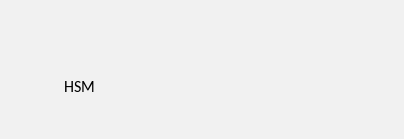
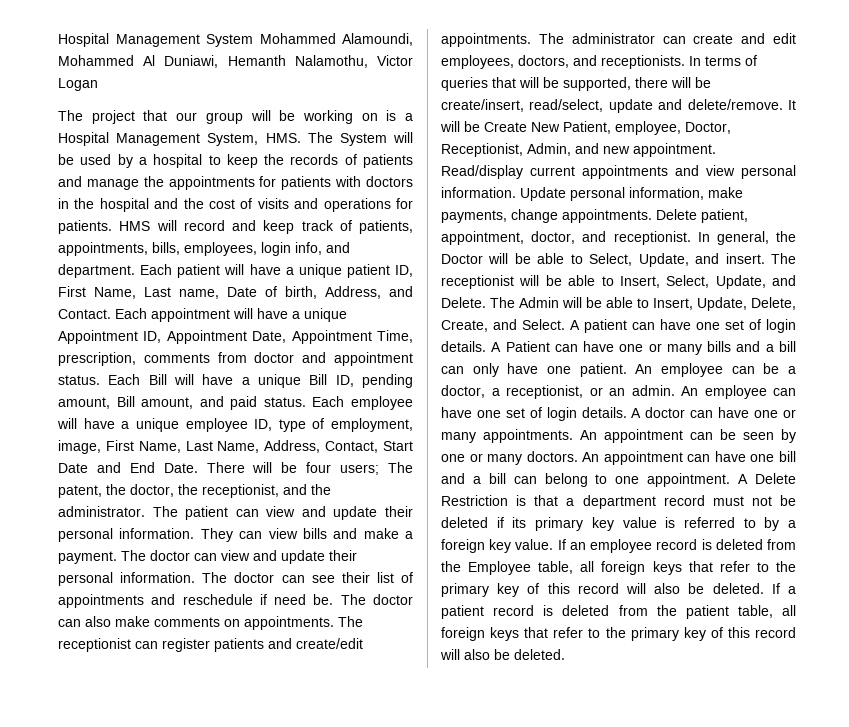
- HSM
+ Hospital Management System Mohammed Alamoundi, Mohammed Al Duniawi, Hemanth Nalamothu, Victor Logan
+ The project that our group will be working on is a Hospital Management System, HMS. The System will be used by a hospital to keep the records of patients and manage the appointments for patients with doctors in the hospital and the cost of visits and operations for patients. HMS will record and keep track of patients, appointments, bills, employees, login info, and department. Each patient will have a unique patient ID, First Name, Last name, Date of birth, Address, and Contact. Each appointment will have a unique Appointment ID, Appointment Date, Appointment Time, prescription, comments from doctor and appointment status. Each Bill will have a unique Bill ID, pending amount, Bill amount, and paid status. Each employee will have a unique employee ID, type of employment, image, First Name, Last Name, Address, Contact, Start Date and End Date. There will be four users; The patent, the doctor, the receptionist, and the administrator. The patient can view and update their personal information. They can view bills and make a payment. The doctor can view and update their personal information. The doctor can see their list of appointments and reschedule if need be. The doctor can also make comments on appointments. The receptionist can register patients and create/edit appointments. The administrator can create and edit employees, doctors, and receptionists. In terms of queries that will be supported, there will be create/insert, read/select, update and delete/remove. It will be Create New Patient, employee, Doctor, Receptionist, Admin, and new appointment. Read/display current appointments and view personal information. Update personal information, make payments, change appointments. Delete patient, appointment, doctor, and receptionist. In general, the Doctor will be able to Select, Update, and insert. The receptionist will be able to Insert, Select, Update, and Delete. The Admin will be able to Insert, Update, Delete, Create, and Select. A patient can have one set of login details. A Patient can have one or many bills and a bill can only have one patient. An employee can be a doctor, a receptionist, or an admin. An employee can have one set of login details. A doctor can have one or many appointments. An appointment can be seen by one or many doctors. An appointment can have one bill and a bill can belong to one appointment. A Delete Restriction is that a department record must not be deleted if its primary key value is referred to by a foreign key value. If an employee record is deleted from the Employee table, all foreign keys that refer to the primary key of this record will also be deleted. If a patient record is deleted from the patient table, all foreign keys that refer to the primary key of this record will also be deleted.

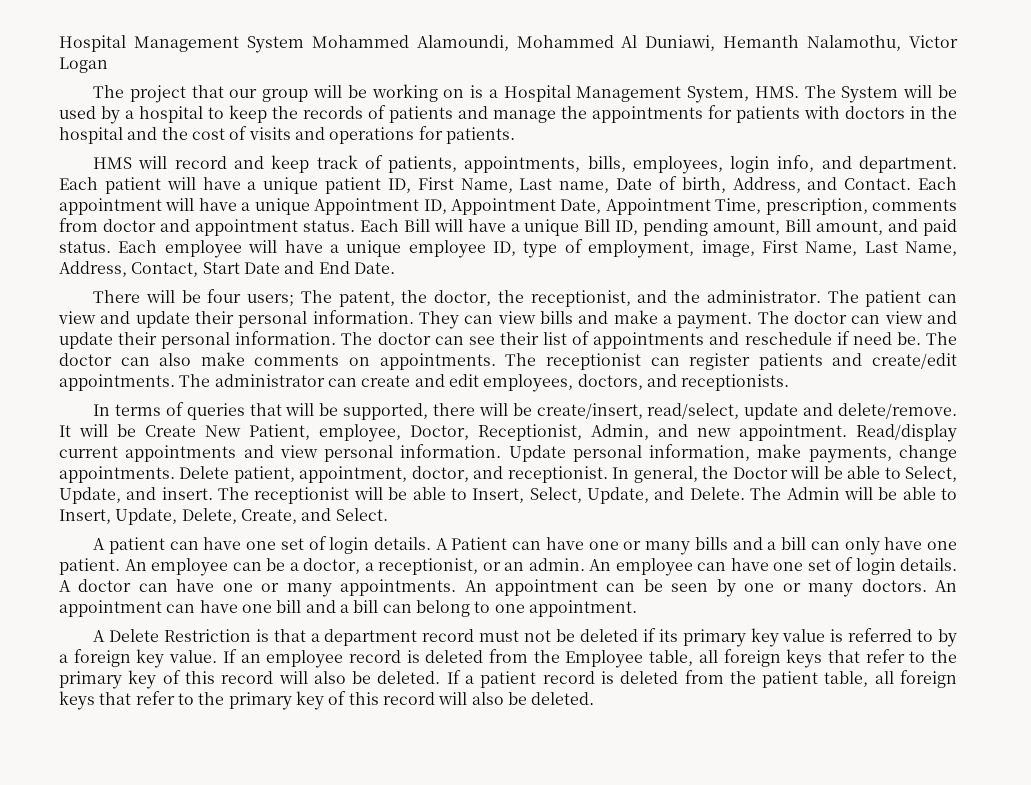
- The project that our group will be working on is a Hospital Management System, HMS. The System will be used by a hospital to keep the records of patients and manage the appointments for patients with doctors in the hospital and the cost of visits and operations for patients. HMS will record and keep track of patients, appointments, bills, employees, login info, and department.
+ The project that our group will be working on is a Hospital Management System, HMS. The System will be used by a hospital to keep the records of patients and manage the appointments for patients with doctors in the hospital and the cost of visits and operations for patients.
+ HMS will record and keep track of patients, appointments, bills, employees, login info, and department.
- Each employee will have a unique employee ID, type of employment, image, First Name, Last Name, Address, Contact, Start Date and End Date. There will be four users; The patent, the doctor, the receptionist, and the administrator.
+ Each employee will have a unique employee ID, type of employment, image, First Name, Last Name, Address, Contact, Start Date and End Date.
+ There will be four users; The patent, the doctor, the receptionist, and the administrator.
- The administrator can create and edit employees, doctors, and receptionists. In terms of queries that will be supported, there will be create/insert, read/select, update and delete/remove.
+ The administrator can create and edit employees, doctors, and receptionists.
+ In terms of queries that will be supported, there will be create/insert, read/select, update and delete/remove.
- The Admin will be able to Insert, Update, Delete, Create, and Select. A patient can have one set of login details.
+ The Admin will be able to Insert, Update, Delete, Create, and Select.
+ A patient can have one set of login details.
- An appointment can have one bill and a bill can belong to one appointment. A Delete Restriction is that a department record must not be deleted if its primary key value is referred to by a foreign key value.
+ An appointment can have one bill and a bill can belong to one appointment.
+ A Delete Restriction is that a department record must not be deleted if its primary key value is referred to by a foreign key value.

